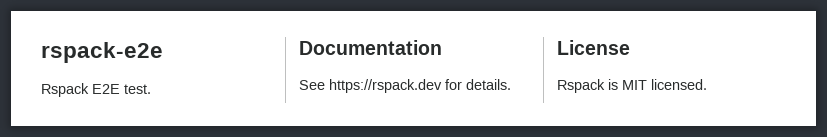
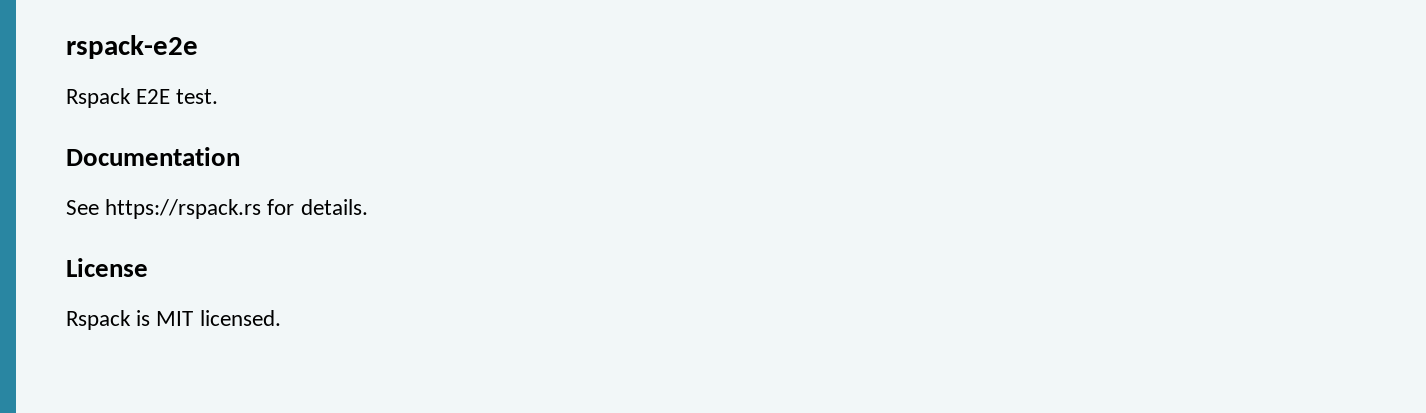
- See https://rspack.dev for details.
+ See https://rspack.rs for details.

